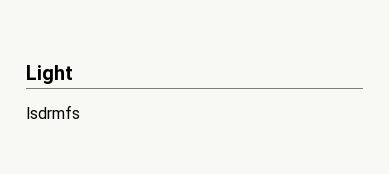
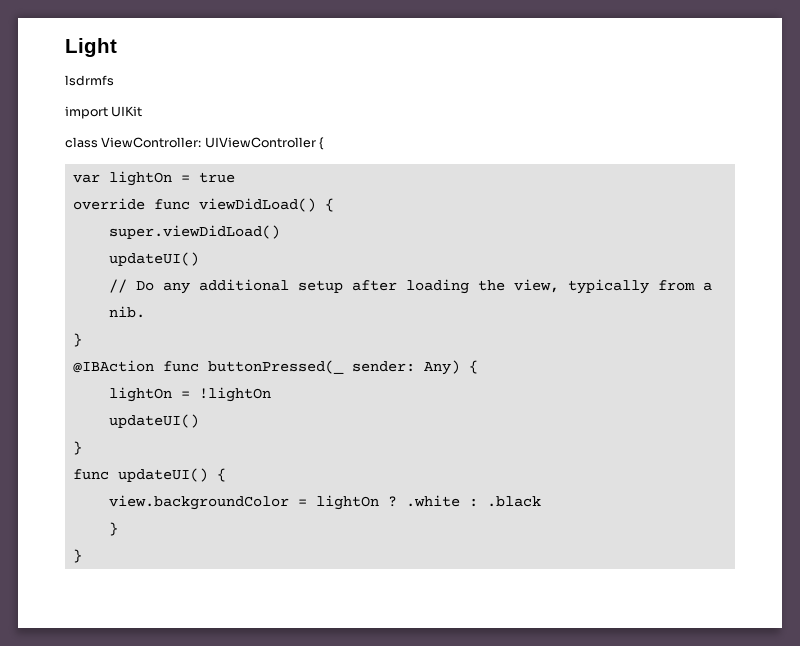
+ import UIKit
+ class ViewController: UIViewController {
+ var lightOn = true
+ override func viewDidLoad() {
+ super.viewDidLoad()
+ updateUI()
+ // Do any additional setup after loading the view, typically from a nib.
+ }
+ @IBAction func buttonPressed(_ sender: Any) {
+ lightOn = !lightOn
+ updateUI()
+ }
+ func updateUI() {
+ view.backgroundColor = lightOn ? .white : .black
+ }
+ }

